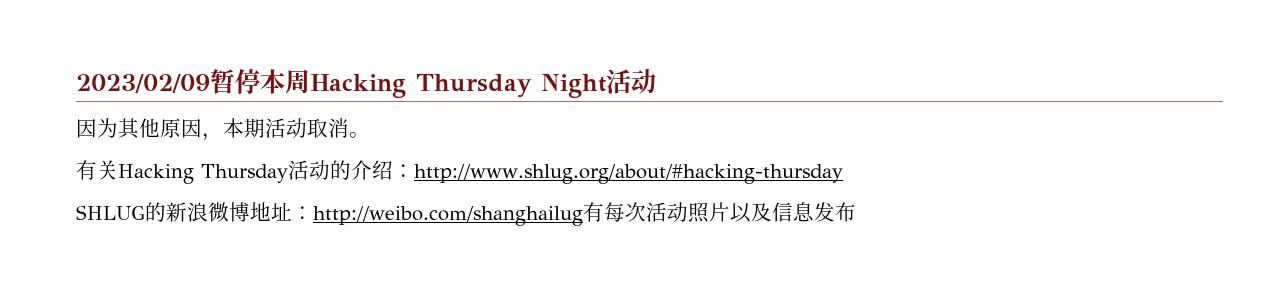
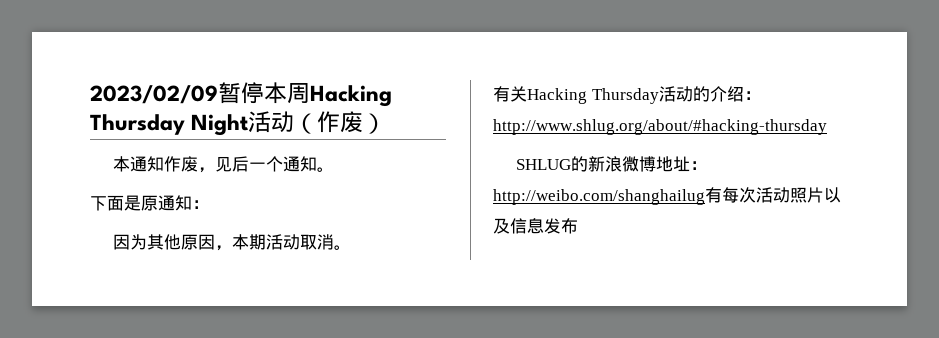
- 2023/02/09暂停本周Hacking Thursday Night活动
+ 2023/02/09暂停本周Hacking Thursday Night活动（作废）
+ 本通知作废，见后一个通知。
+ 下面是原通知：

